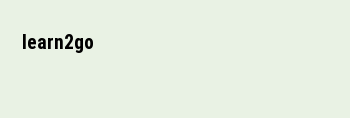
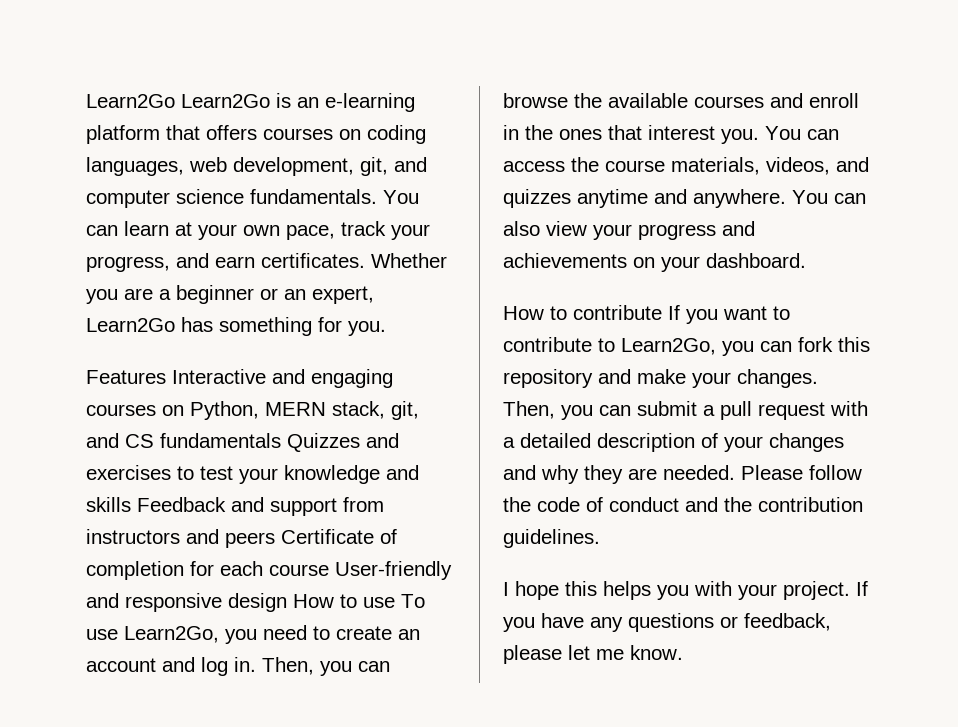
- learn2go
+ Learn2Go Learn2Go is an e-learning platform that offers courses on coding languages, web development, git, and computer science fundamentals. You can learn at your own pace, track your progress, and earn certificates. Whether you are a beginner or an expert, Learn2Go has something for you.
+ Features Interactive and engaging courses on Python, MERN stack, git, and CS fundamentals Quizzes and exercises to test your knowledge and skills Feedback and support from instructors and peers Certificate of completion for each course User-friendly and responsive design How to use To use Learn2Go, you need to create an account and log in. Then, you can browse the available courses and enroll in the ones that interest you. You can access the course materials, videos, and quizzes anytime and anywhere. You can also view your progress and achievements on your dashboard.
+ How to contribute If you want to contribute to Learn2Go, you can fork this repository and make your changes. Then, you can submit a pull request with a detailed description of your changes and why they are needed. Please follow the code of conduct and the contribution guidelines.
+ I hope this helps you with your project. If you have any questions or feedback, please let me know.

